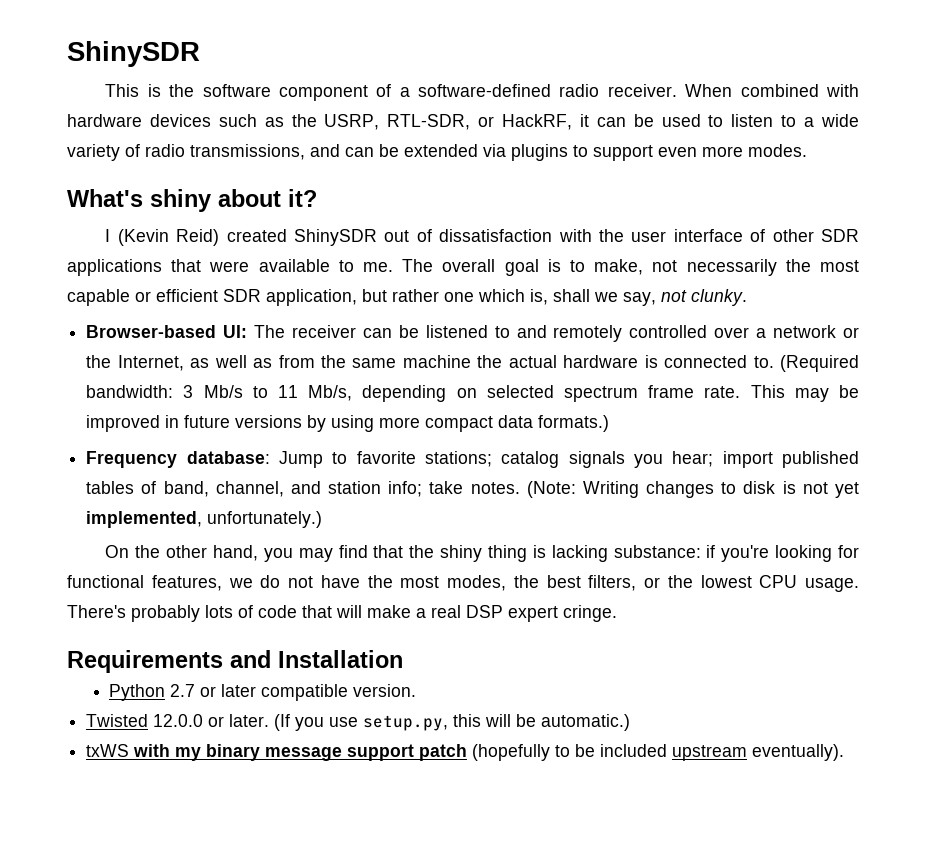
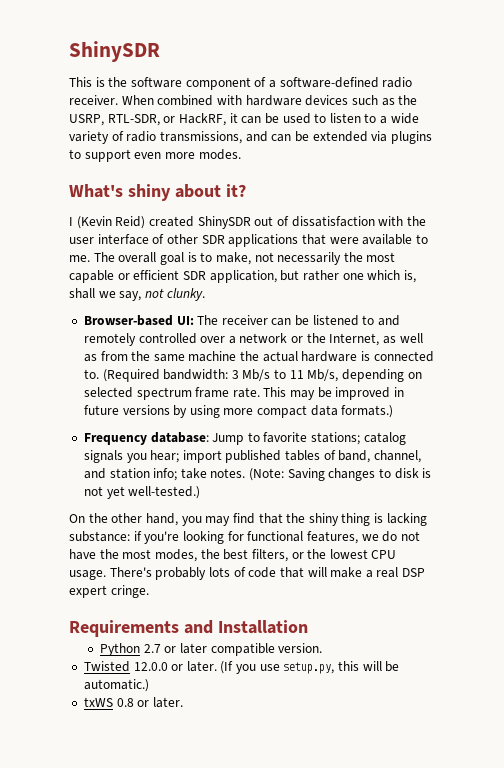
- (Note: Writing changes to disk is not yet implemented, unfortunately.)
+ (Note: Saving changes to disk is not yet well-tested.)
- txWS with my binary message support patch (hopefully to be included upstream eventually).
+ txWS 0.8 or later.

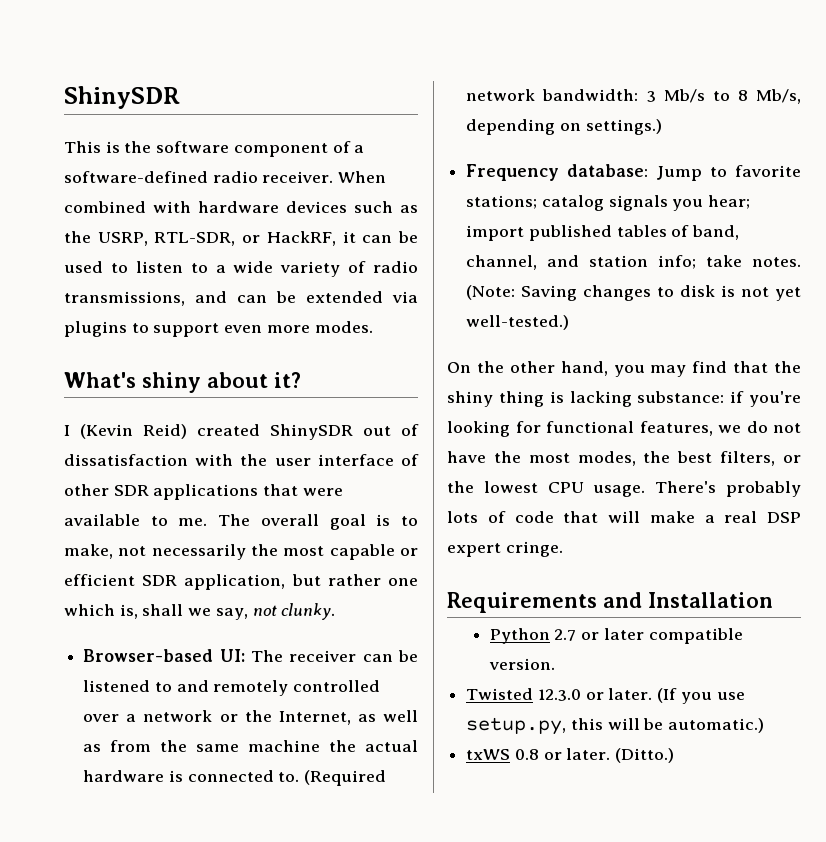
- (Required bandwidth: 3 Mb/s to 11 Mb/s, depending on selected spectrum frame rate. This may be improved in future versions by using more compact data formats.)
+ (Required network bandwidth: 3 Mb/s to 8 Mb/s, depending on settings.)
- Twisted 12.0.0 or later.
+ Twisted 12.3.0 or later.
+ (Ditto.)

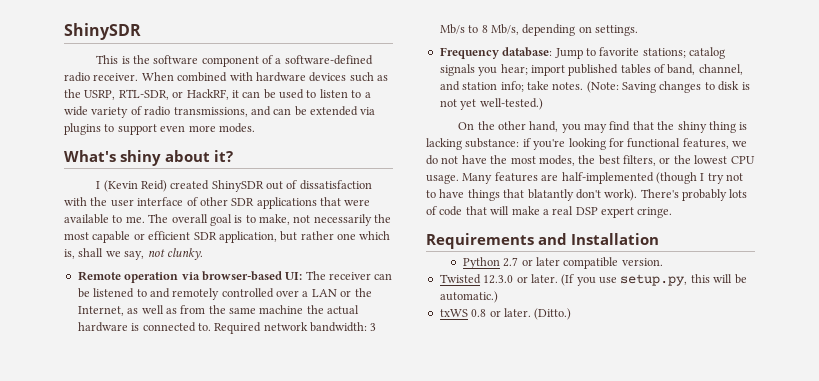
- Browser-based UI: The receiver can be listened to and remotely controlled over a network or the Internet, as well as from the same machine the actual hardware is connected to.
+ Remote operation via browser-based UI: The receiver can be listened to and remotely controlled over a LAN or the Internet, as well as from the same machine the actual hardware is connected to.
- (Required network bandwidth: 3 Mb/s to 8 Mb/s, depending on settings.)
+ Required network bandwidth: 3 Mb/s to 8 Mb/s, depending on settings.
+ Many features are half-implemented (though I try not to have things that blatantly don't work).

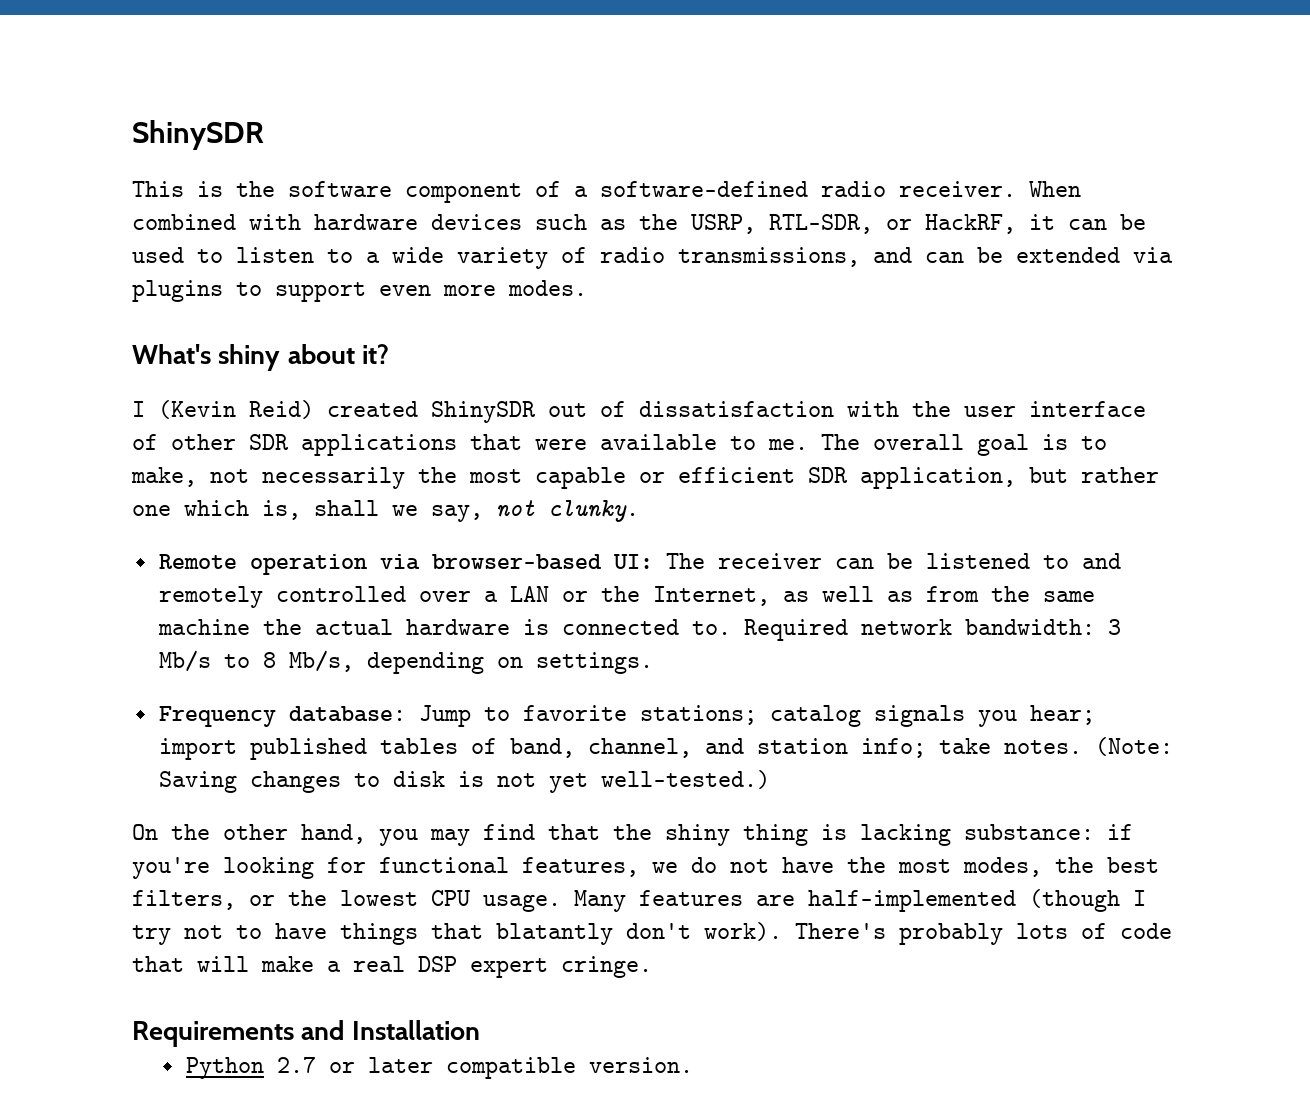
- Twisted 12.3.0 or later. (If you use setup.py, this will be automatic.)
- txWS 0.8 or later. (Ditto.)

